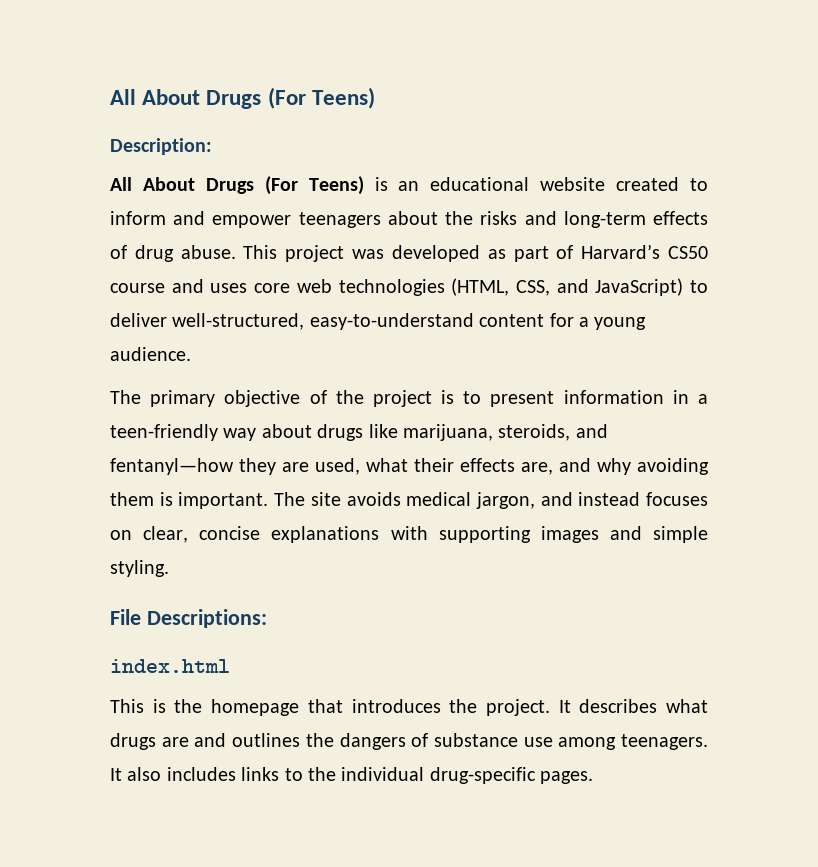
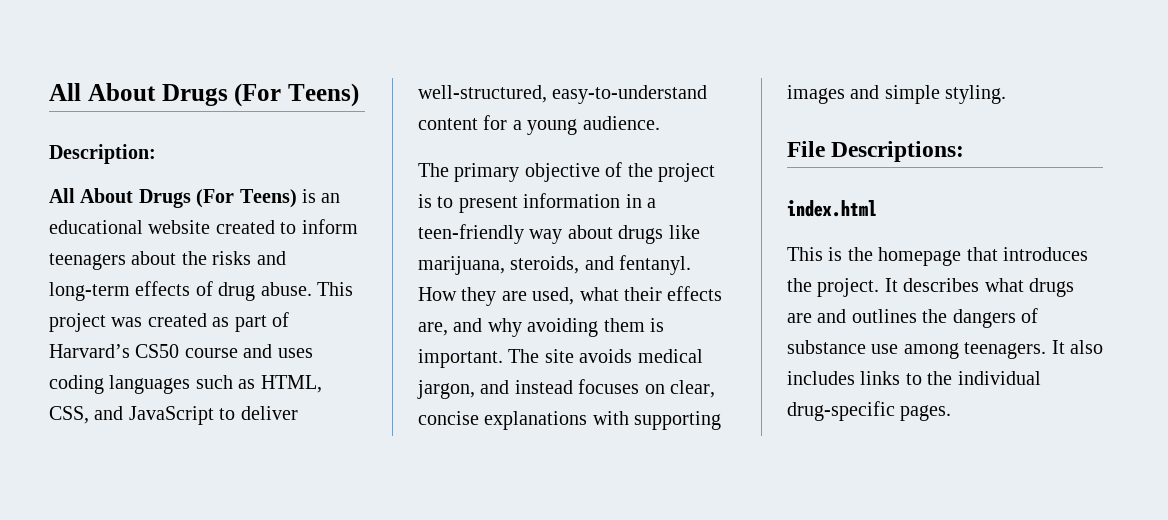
- All About Drugs (For Teens) is an educational website created to inform and empower teenagers about the risks and long-term effects of drug abuse.
+ All About Drugs (For Teens) is an educational website created to inform teenagers about the risks and long-term effects of drug abuse.
- This project was developed as part of Harvard’s CS50 course and uses core web technologies (HTML, CSS, and JavaScript) to deliver well-structured, easy-to-understand content for a young audience.
+ This project was created as part of Harvard’s CS50 course and uses coding languages such as HTML, CSS, and JavaScript to deliver well-structured, easy-to-understand content for a young audience.
- The primary objective of the project is to present information in a teen-friendly way about drugs like marijuana, steroids, and fentanyl—how they are used, what their effects are, and why avoiding them is important.
+ The primary objective of the project is to present information in a teen-friendly way about drugs like marijuana, steroids, and fentanyl. How they are used, what their effects are, and why avoiding them is important.

